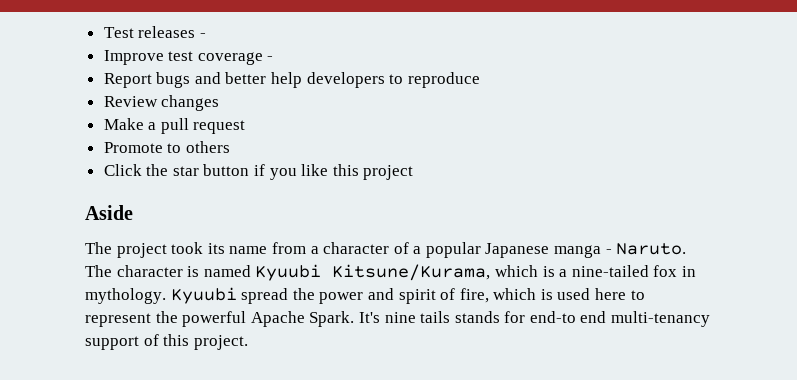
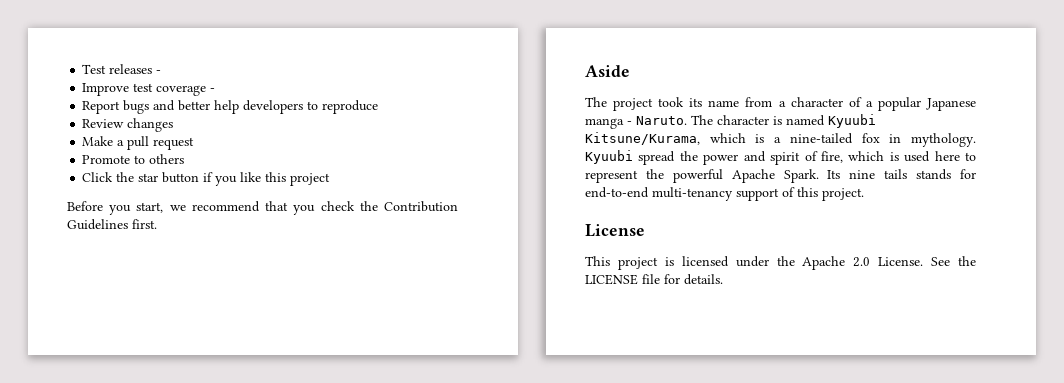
+ Before you start, we recommend that you check the Contribution Guidelines first.
- It's nine tails stands for end-to end multi-tenancy support of this project.
+ Its nine tails stands for end-to-end multi-tenancy support of this project.
+ License
+ This project is licensed under the Apache 2.0 License. See the LICENSE file for details.

